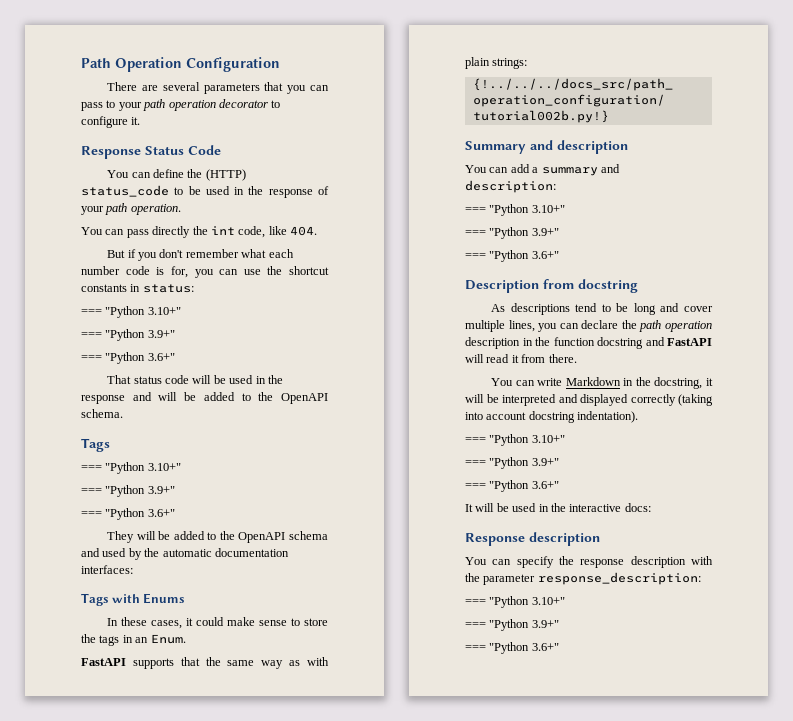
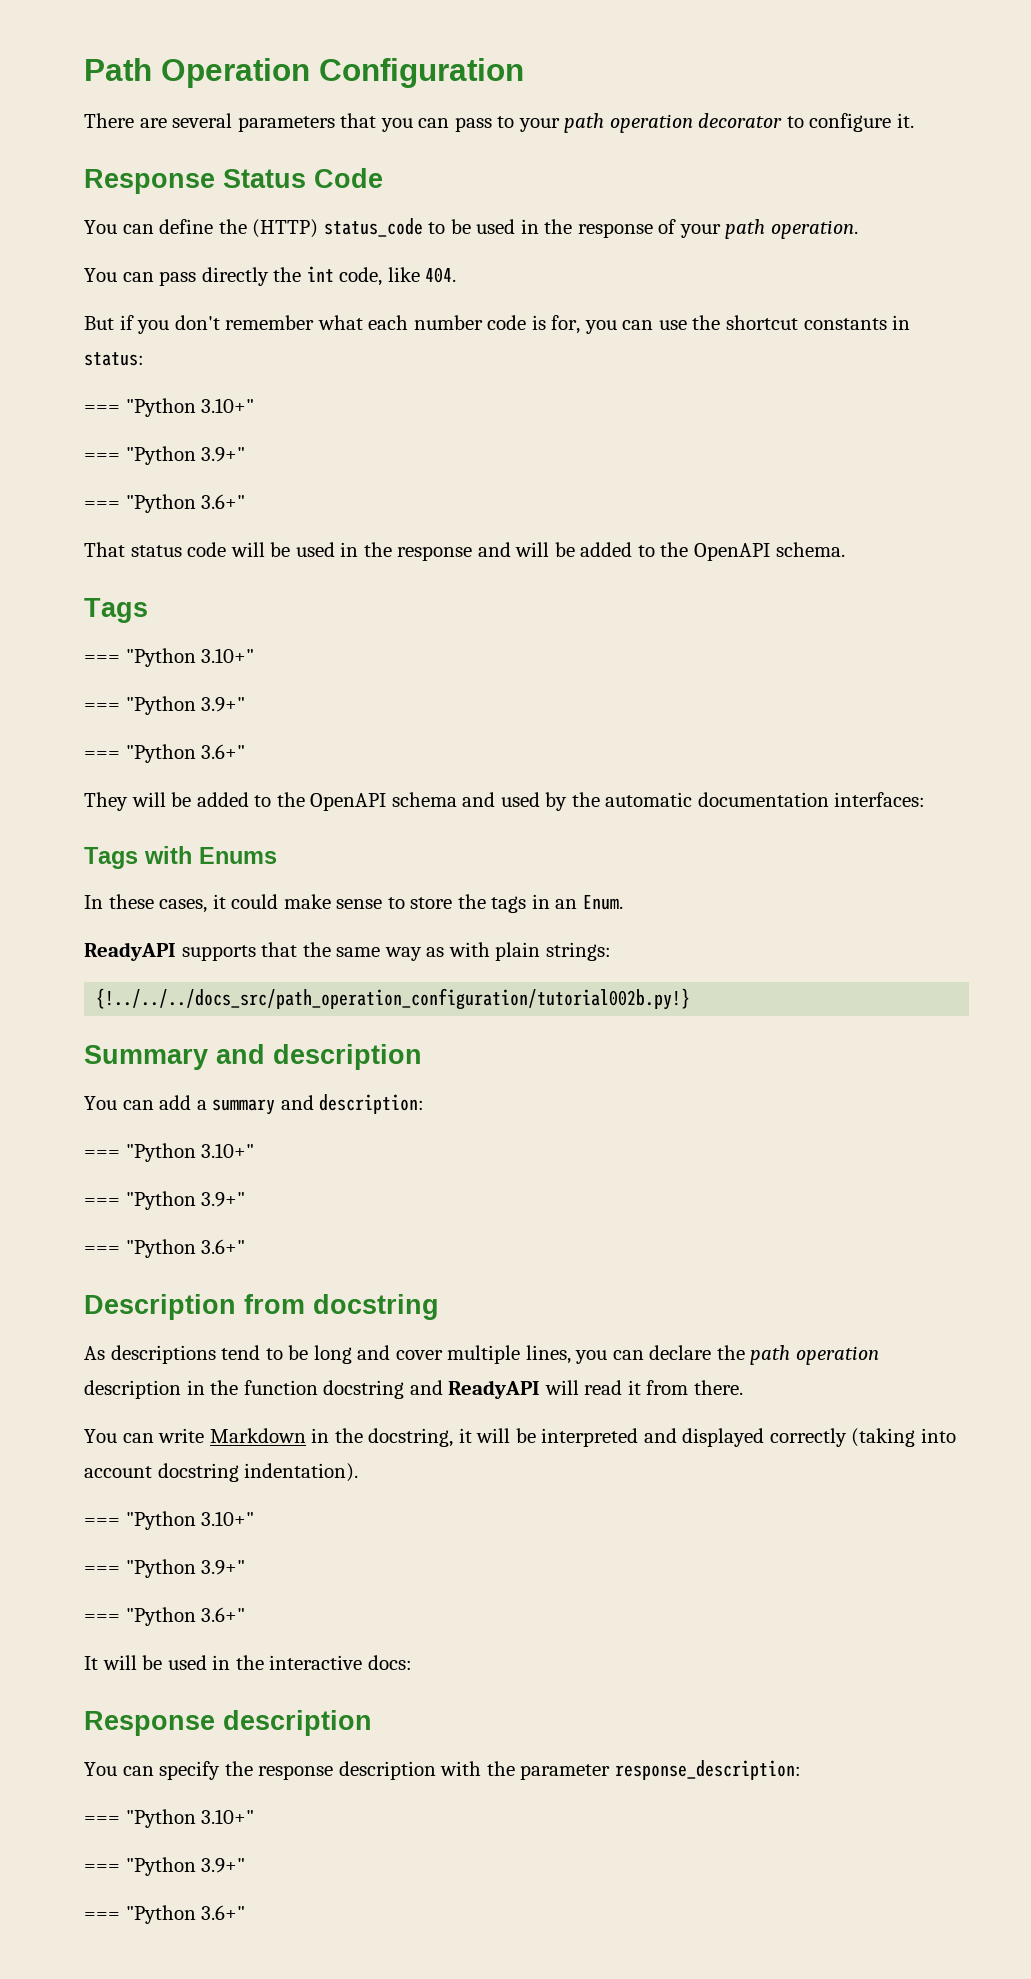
- FastAPI supports that the same way as with plain strings:
+ ReadyAPI supports that the same way as with plain strings:
- As descriptions tend to be long and cover multiple lines, you can declare the path operation description in the function docstring and FastAPI will read it from there.
+ As descriptions tend to be long and cover multiple lines, you can declare the path operation description in the function docstring and ReadyAPI will read it from there.

